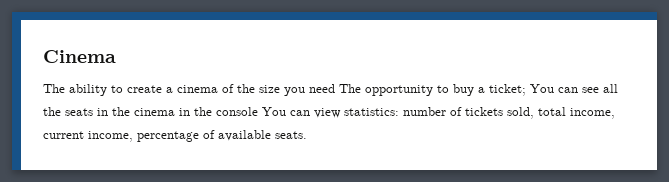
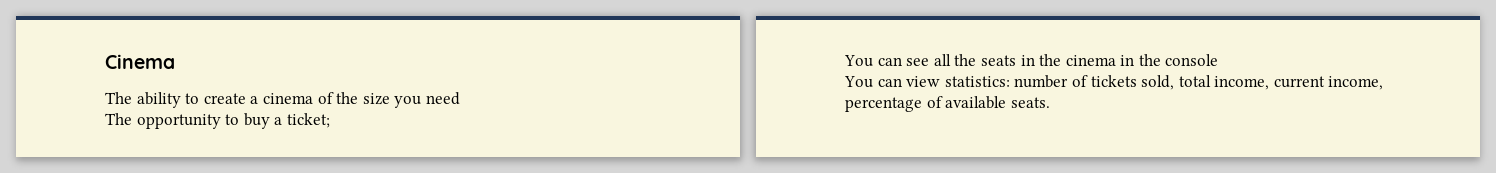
- The ability to create a cinema of the size you need The opportunity to buy a ticket; You can see all the seats in the cinema in the console You can view statistics: number of tickets sold, total income, current income, percentage of available seats.
+ The ability to create a cinema of the size you need
+ The opportunity to buy a ticket;
+ You can see all the seats in the cinema in the console
+ You can view statistics: number of tickets sold, total income, current income, percentage of available seats.

